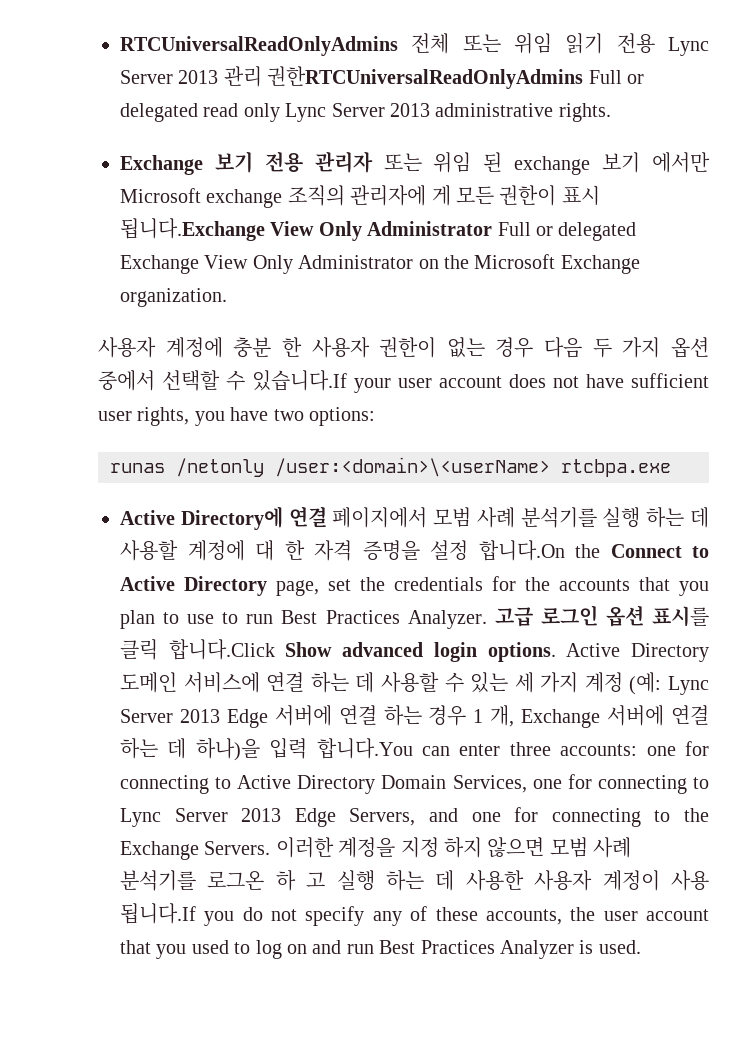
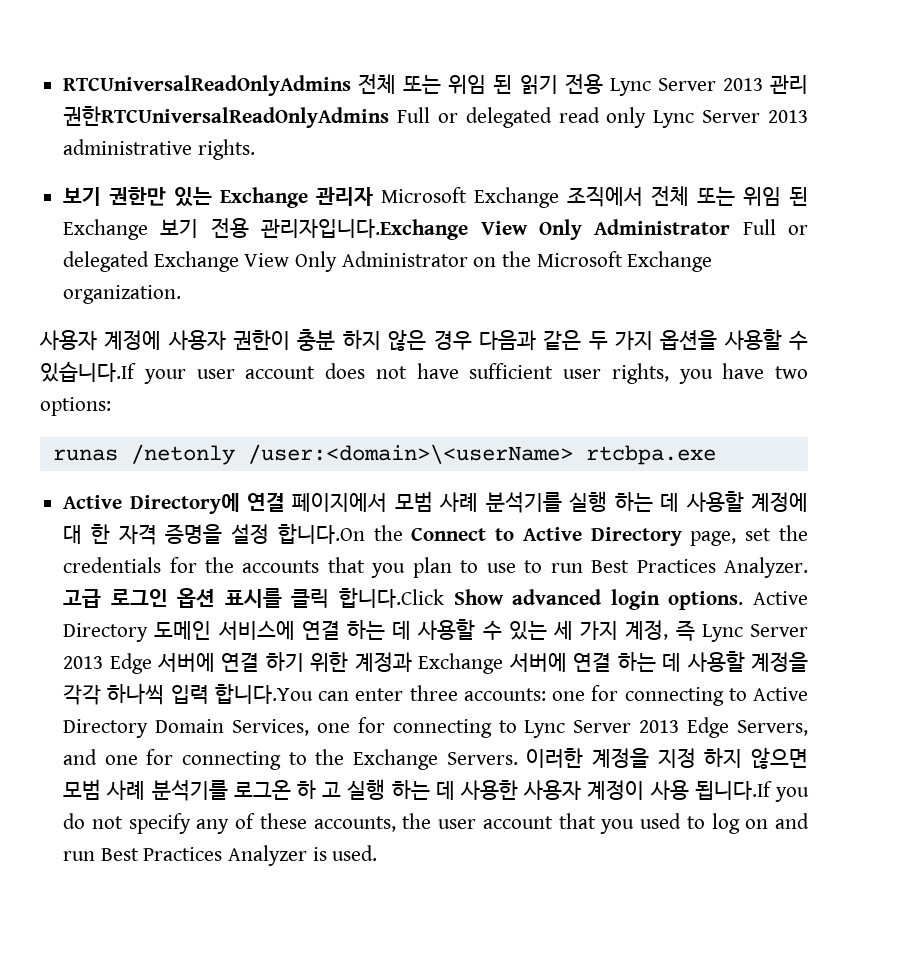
- RTCUniversalReadOnlyAdmins 전체 또는 위임 읽기 전용 Lync Server 2013 관리 권한RTCUniversalReadOnlyAdmins Full or delegated read only Lync Server 2013 administrative rights.
+ RTCUniversalReadOnlyAdmins 전체 또는 위임 된 읽기 전용 Lync Server 2013 관리 권한RTCUniversalReadOnlyAdmins Full or delegated read only Lync Server 2013 administrative rights.
- Exchange 보기 전용 관리자 또는 위임 된 exchange 보기 에서만 Microsoft exchange 조직의 관리자에 게 모든 권한이 표시 됩니다.Exchange View Only Administrator Full or delegated Exchange View Only Administrator on the Microsoft Exchange organization.
+ 보기 권한만 있는 Exchange 관리자 Microsoft Exchange 조직에서 전체 또는 위임 된 Exchange 보기 전용 관리자입니다.Exchange View Only Administrator Full or delegated Exchange View Only Administrator on the Microsoft Exchange organization.
- 사용자 계정에 충분 한 사용자 권한이 없는 경우 다음 두 가지 옵션 중에서 선택할 수 있습니다.If your user account does not have sufficient user rights, you have two options:
+ 사용자 계정에 사용자 권한이 충분 하지 않은 경우 다음과 같은 두 가지 옵션을 사용할 수 있습니다.If your user account does not have sufficient user rights, you have two options:
- Active Directory 도메인 서비스에 연결 하는 데 사용할 수 있는 세 가지 계정 (예: Lync Server 2013 Edge 서버에 연결 하는 경우 1 개, Exchange 서버에 연결 하는 데 하나)을 입력 합니다.You can enter three accounts: one for connecting to Active Directory Domain Services, one for connecting to Lync Server 2013 Edge Servers, and one for connecting to the Exchange Servers.
+ Active Directory 도메인 서비스에 연결 하는 데 사용할 수 있는 세 가지 계정, 즉 Lync Server 2013 Edge 서버에 연결 하기 위한 계정과 Exchange 서버에 연결 하는 데 사용할 계정을 각각 하나씩 입력 합니다.You can enter three accounts: one for connecting to Active Directory Domain Services, one for connecting to Lync Server 2013 Edge Servers, and one for connecting to the Exchange Servers.

